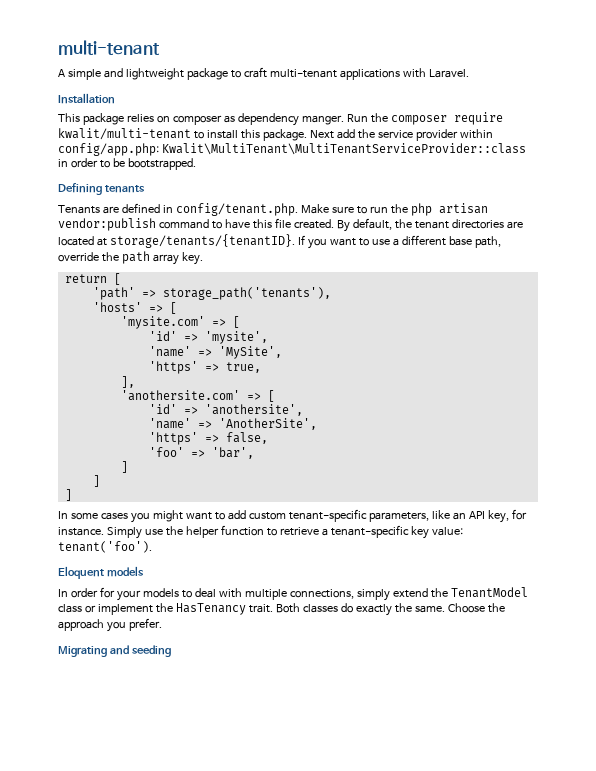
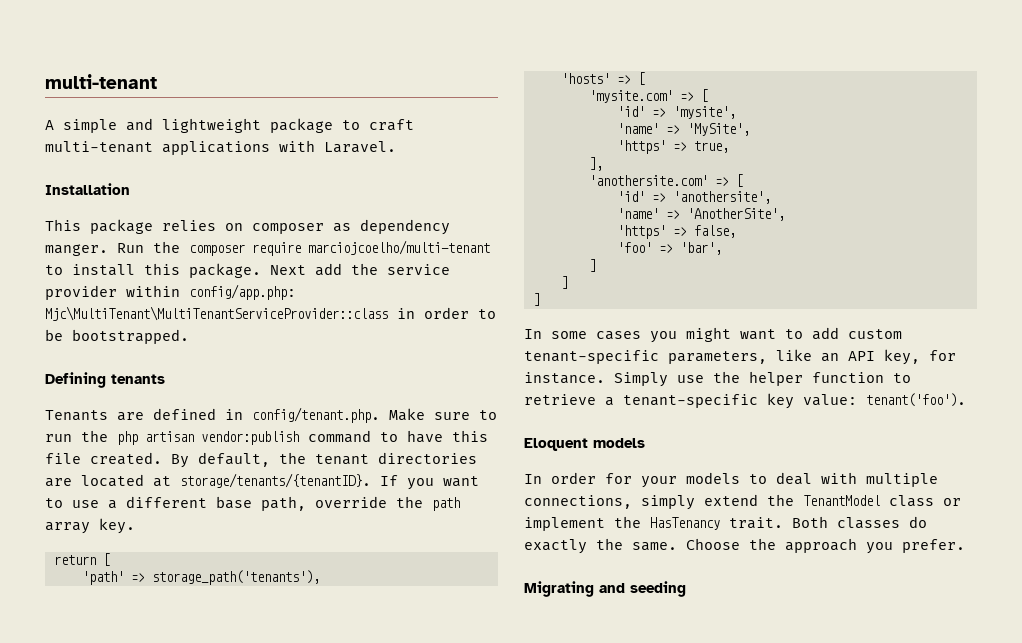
- Run the composer require kwalit/multi-tenant to install this package.
+ Run the composer require marciojcoelho/multi-tenant to install this package.
- Next add the service provider within config/app.php: Kwalit\MultiTenant\MultiTenantServiceProvider::class in order to be bootstrapped.
+ Next add the service provider within config/app.php: Mjc\MultiTenant\MultiTenantServiceProvider::class in order to be bootstrapped.

